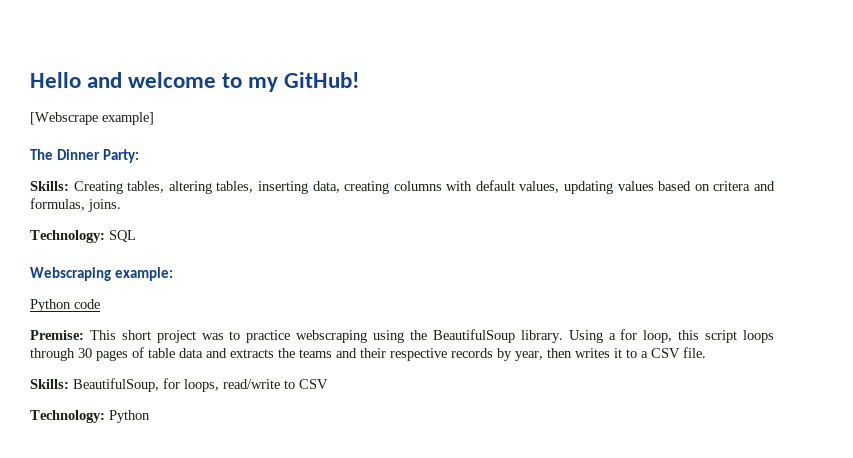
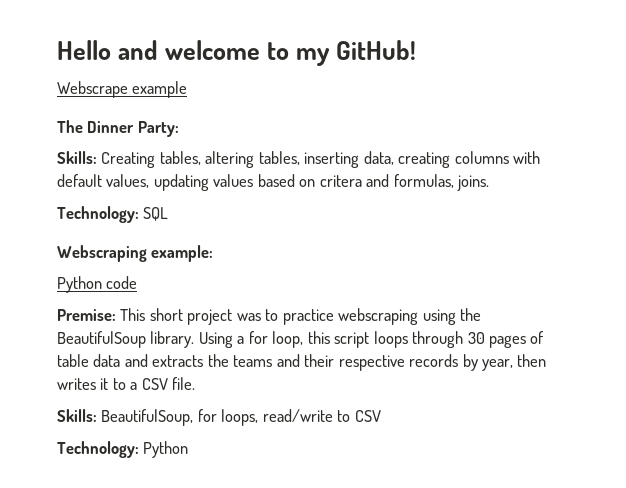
- [Webscrape example]
+ Webscrape example

